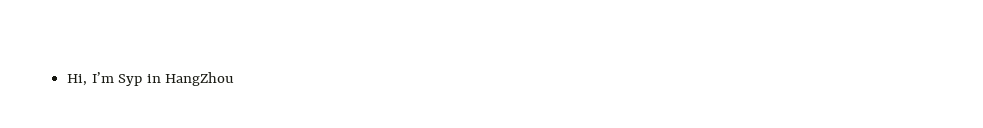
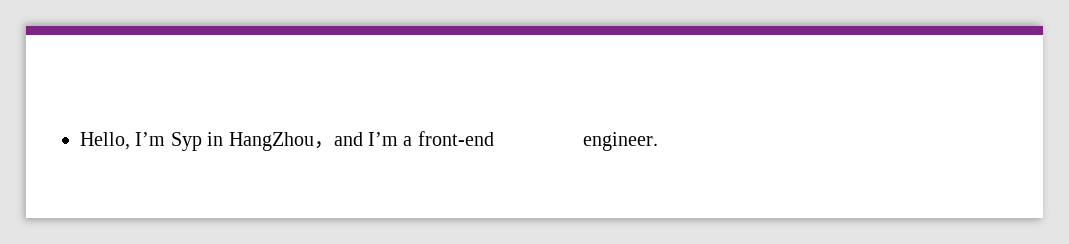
- Hi, I’m Syp in HangZhou
+ Hello, I’m Syp in HangZhou，and I’m a front-end engineer.

